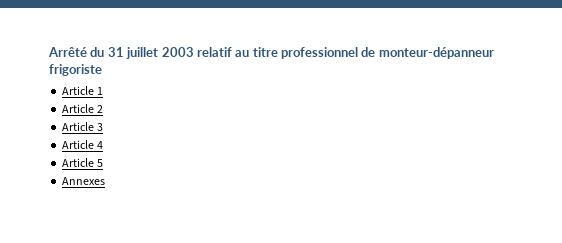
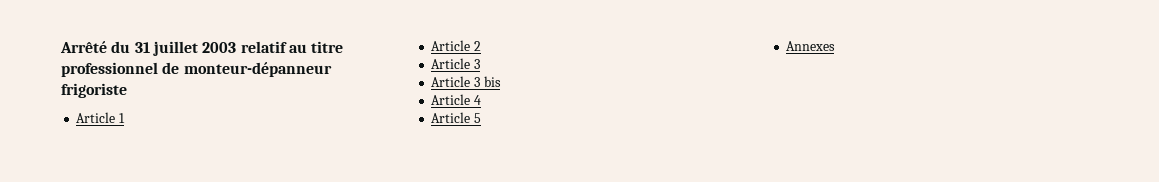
+ Article 3 bis

